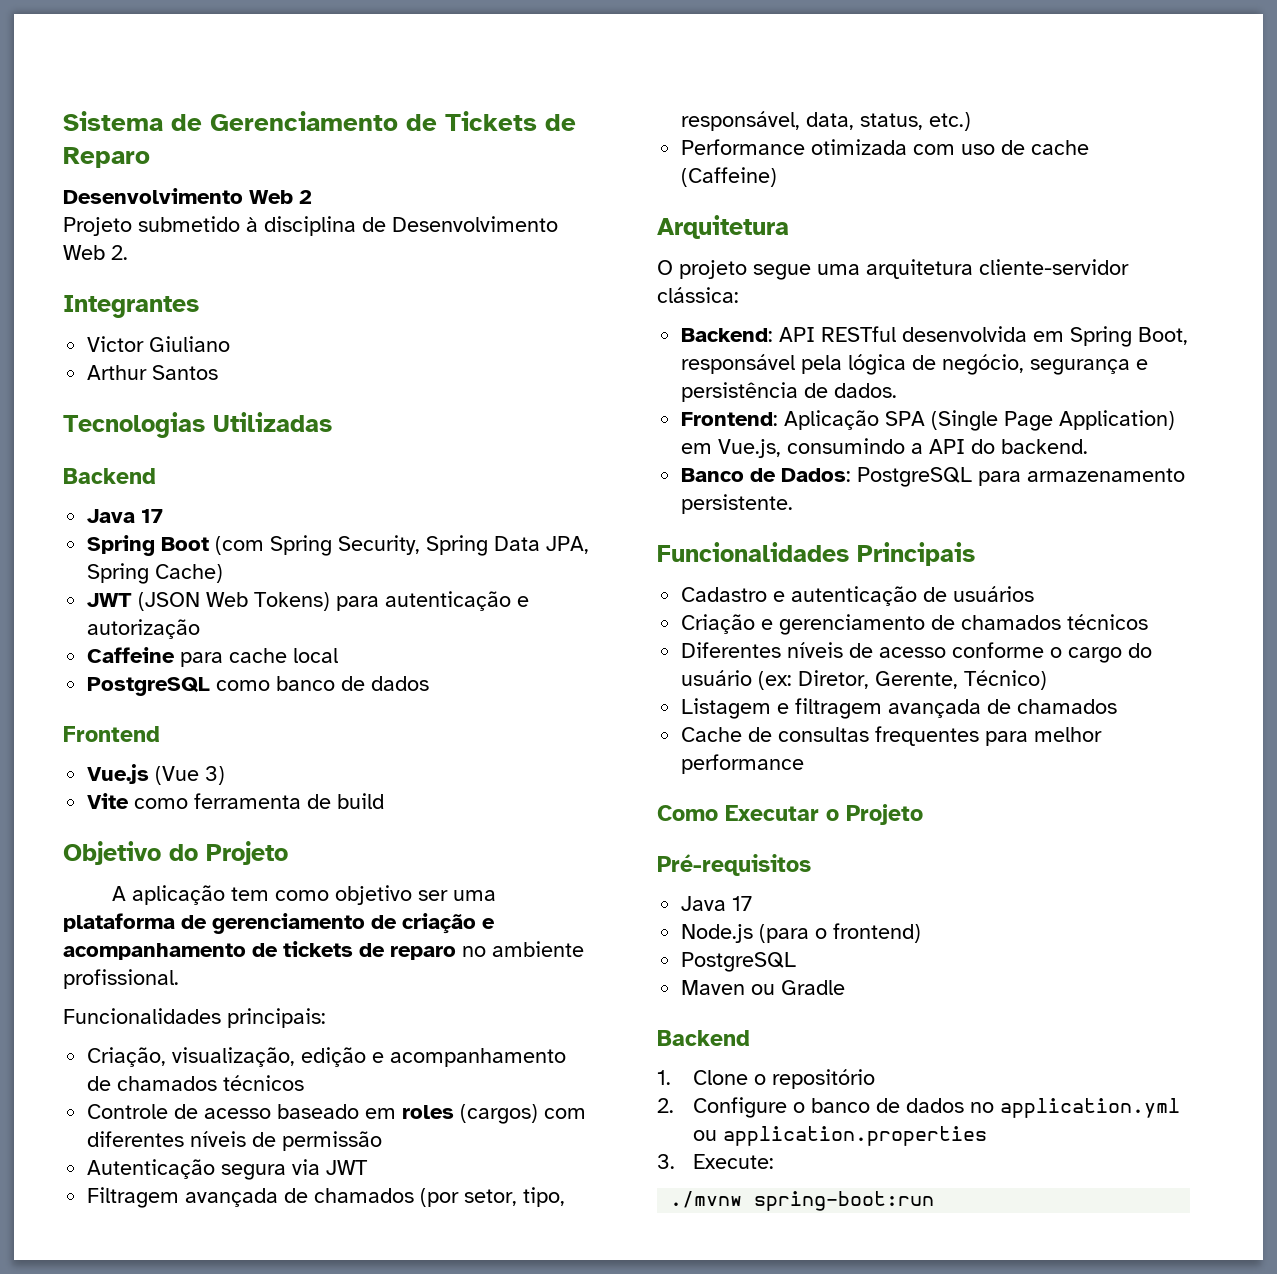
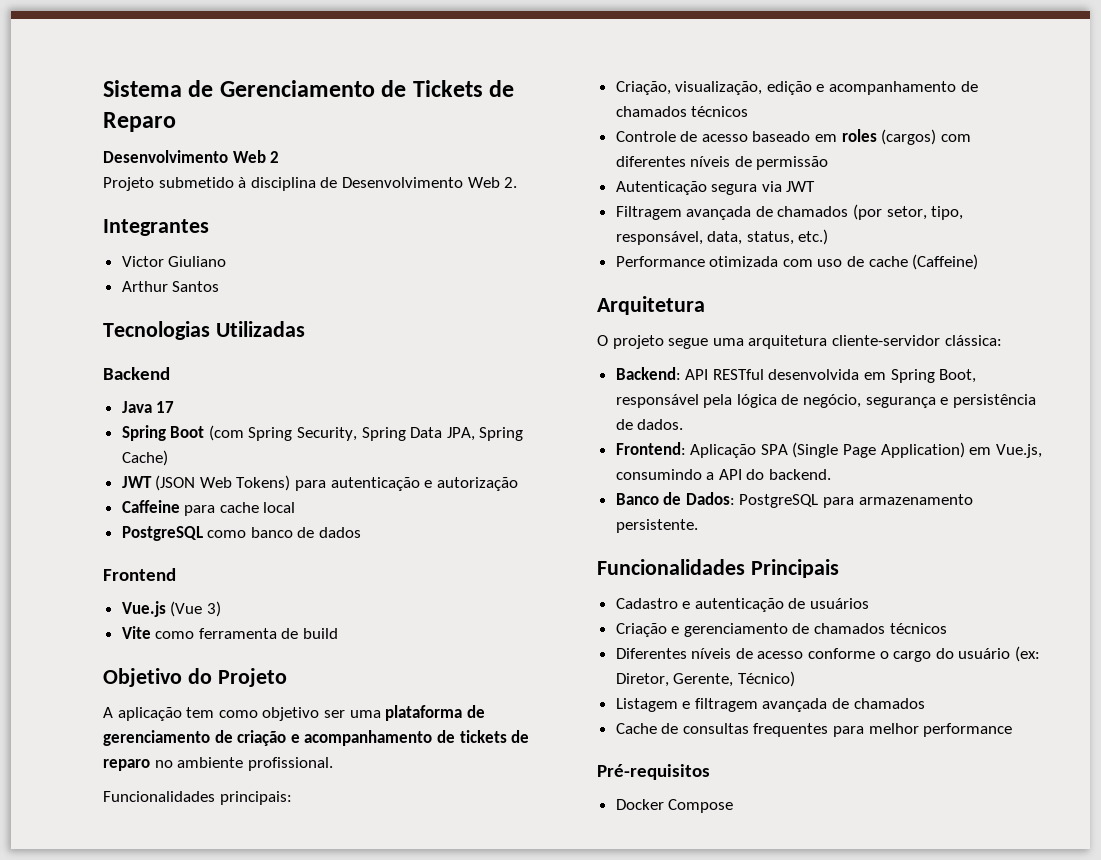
- Como Executar o Projeto
  Pré-requisitos
- Java 17
- Node.js (para o frontend)
- PostgreSQL
- Maven ou Gradle
- Backend
- 1. Clone o repositório
- 2. Configure o banco de dados no application.yml ou application.properties
- 3. Execute:
- ./mvnw spring-boot:run
+ Docker Compose

